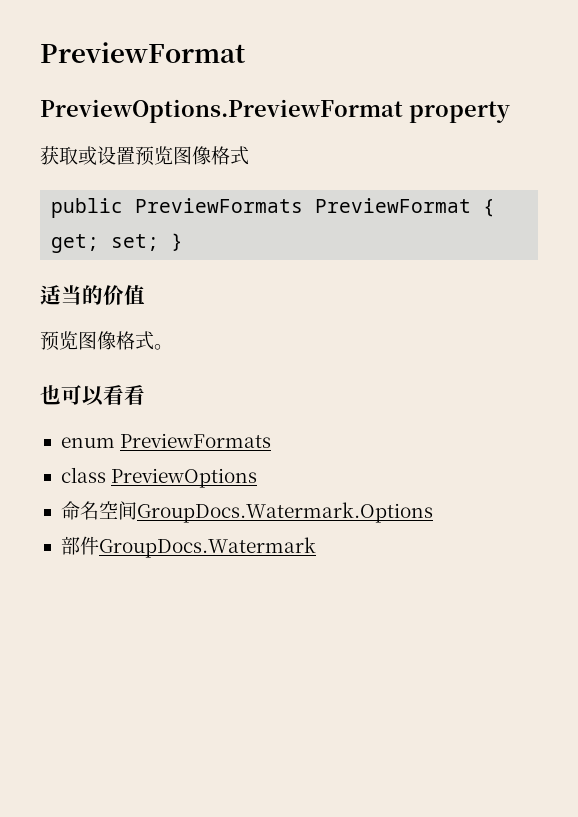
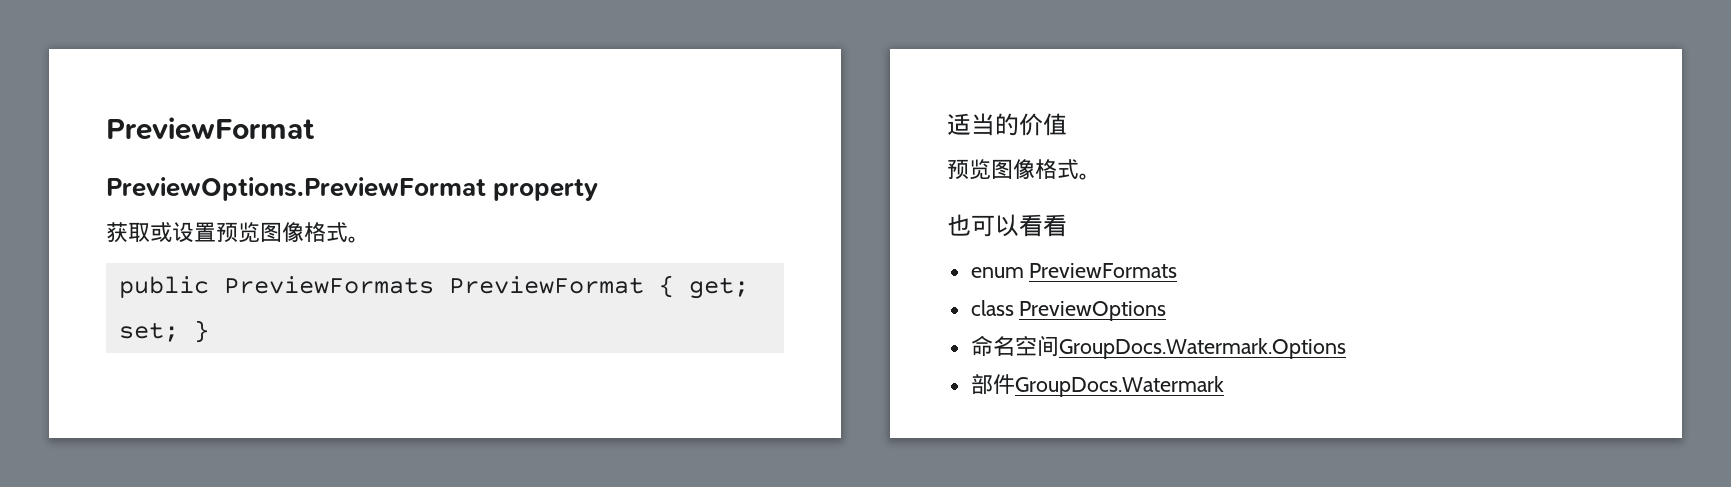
- 获取或设置预览图像格式
+ 获取或设置预览图像格式。

